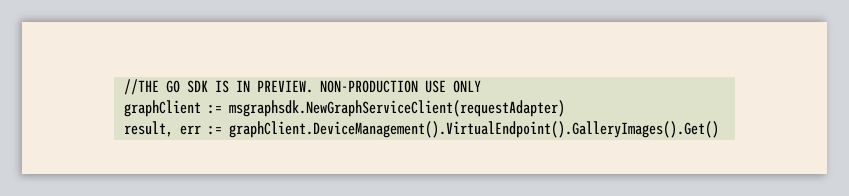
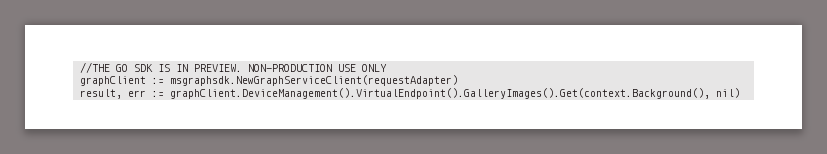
- result, err := graphClient.DeviceManagement().VirtualEndpoint().GalleryImages().Get()
+ result, err := graphClient.DeviceManagement().VirtualEndpoint().GalleryImages().Get(context.Background(), nil)

